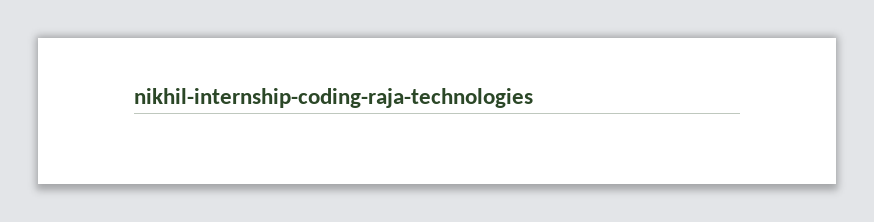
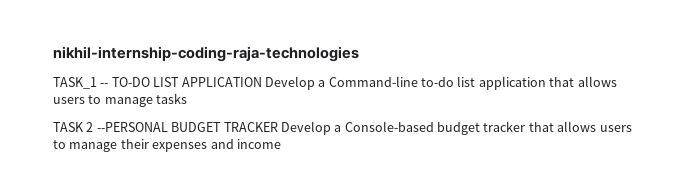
+ TASK_1 -- TO-DO LIST APPLICATION Develop a Command-line to-do list application that allows users to manage tasks
+ TASK 2 --PERSONAL BUDGET TRACKER Develop a Console-based budget tracker that allows users to manage their expenses and income

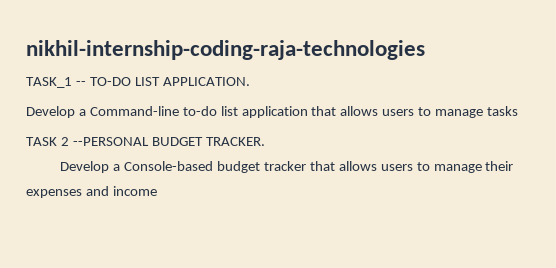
- TASK_1 -- TO-DO LIST APPLICATION Develop a Command-line to-do list application that allows users to manage tasks
+ TASK_1 -- TO-DO LIST APPLICATION.
+ Develop a Command-line to-do list application that allows users to manage tasks
- TASK 2 --PERSONAL BUDGET TRACKER Develop a Console-based budget tracker that allows users to manage their expenses and income
+ TASK 2 --PERSONAL BUDGET TRACKER.
+ Develop a Console-based budget tracker that allows users to manage their expenses and income

